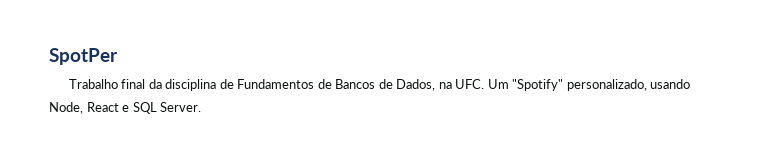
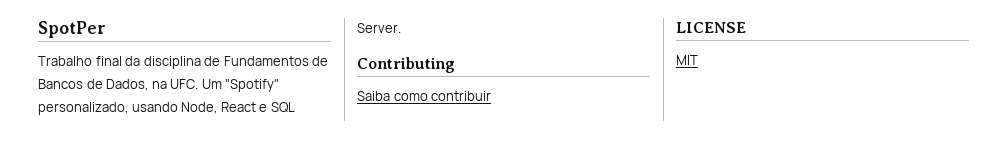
+ Contributing
+ Saiba como contribuir
+ LICENSE
+ MIT

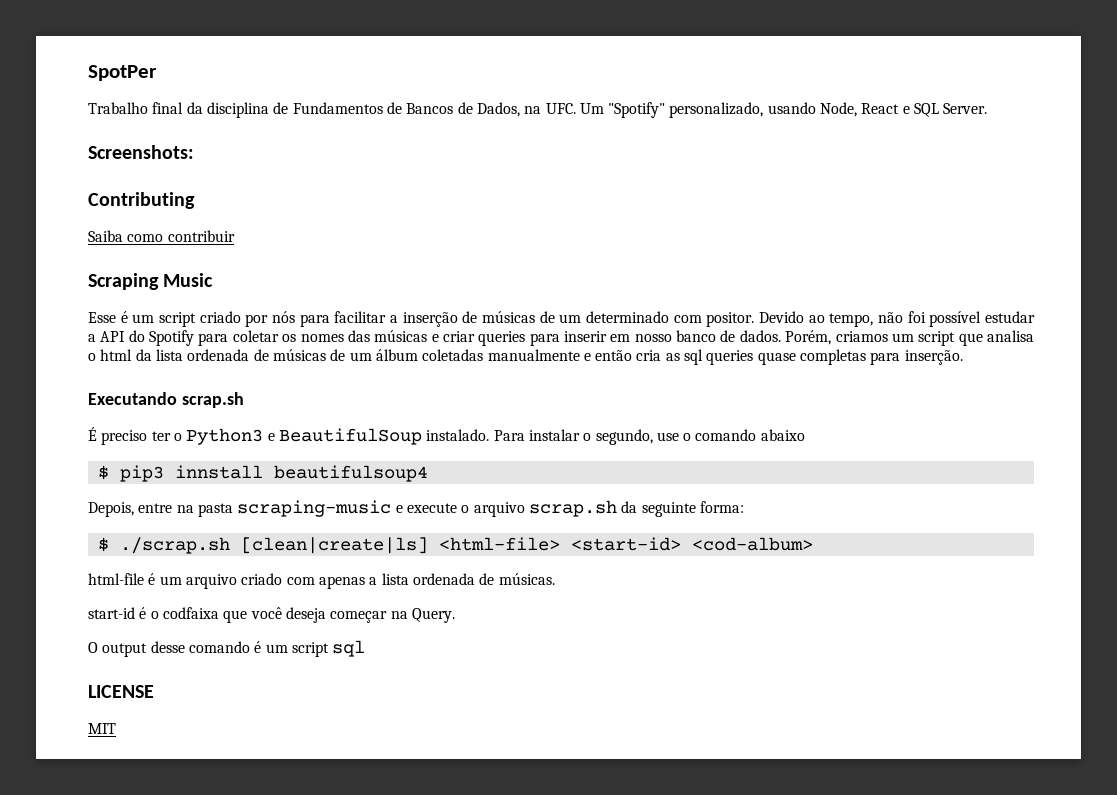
+ Screenshots:
+ Scraping Music
+ Esse é um script criado por nós para facilitar a inserção de músicas de um determinado com positor. Devido ao tempo, não foi possível estudar a API do Spotify para coletar os nomes das músicas e criar queries para inserir em nosso banco de dados. Porém, criamos um script que analisa o html da lista ordenada de músicas de um álbum coletadas manualmente e então cria as sql queries quase completas para inserção.
+ Executando scrap.sh
+ É preciso ter o Python3 e BeautifulSoup instalado. Para instalar o segundo, use o comando abaixo
+ $ pip3 innstall beautifulsoup4
+ Depois, entre na pasta scraping-music e execute o arquivo scrap.sh da seguinte forma:
+ $ ./scrap.sh [clean|create|ls] <html-file> <start-id> <cod-album>
+ html-file é um arquivo criado com apenas a lista ordenada de músicas.
+ start-id é o codfaixa que você deseja começar na Query.
+ O output desse comando é um script sql

